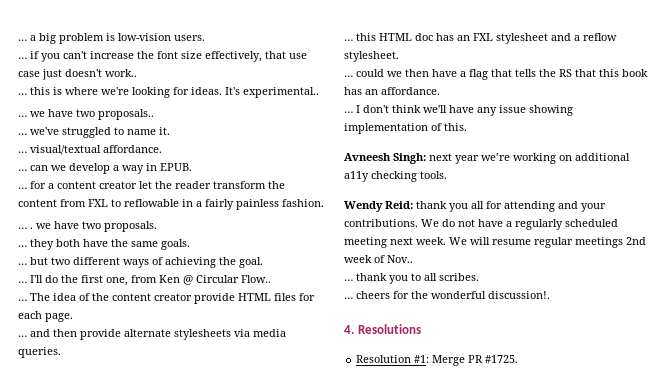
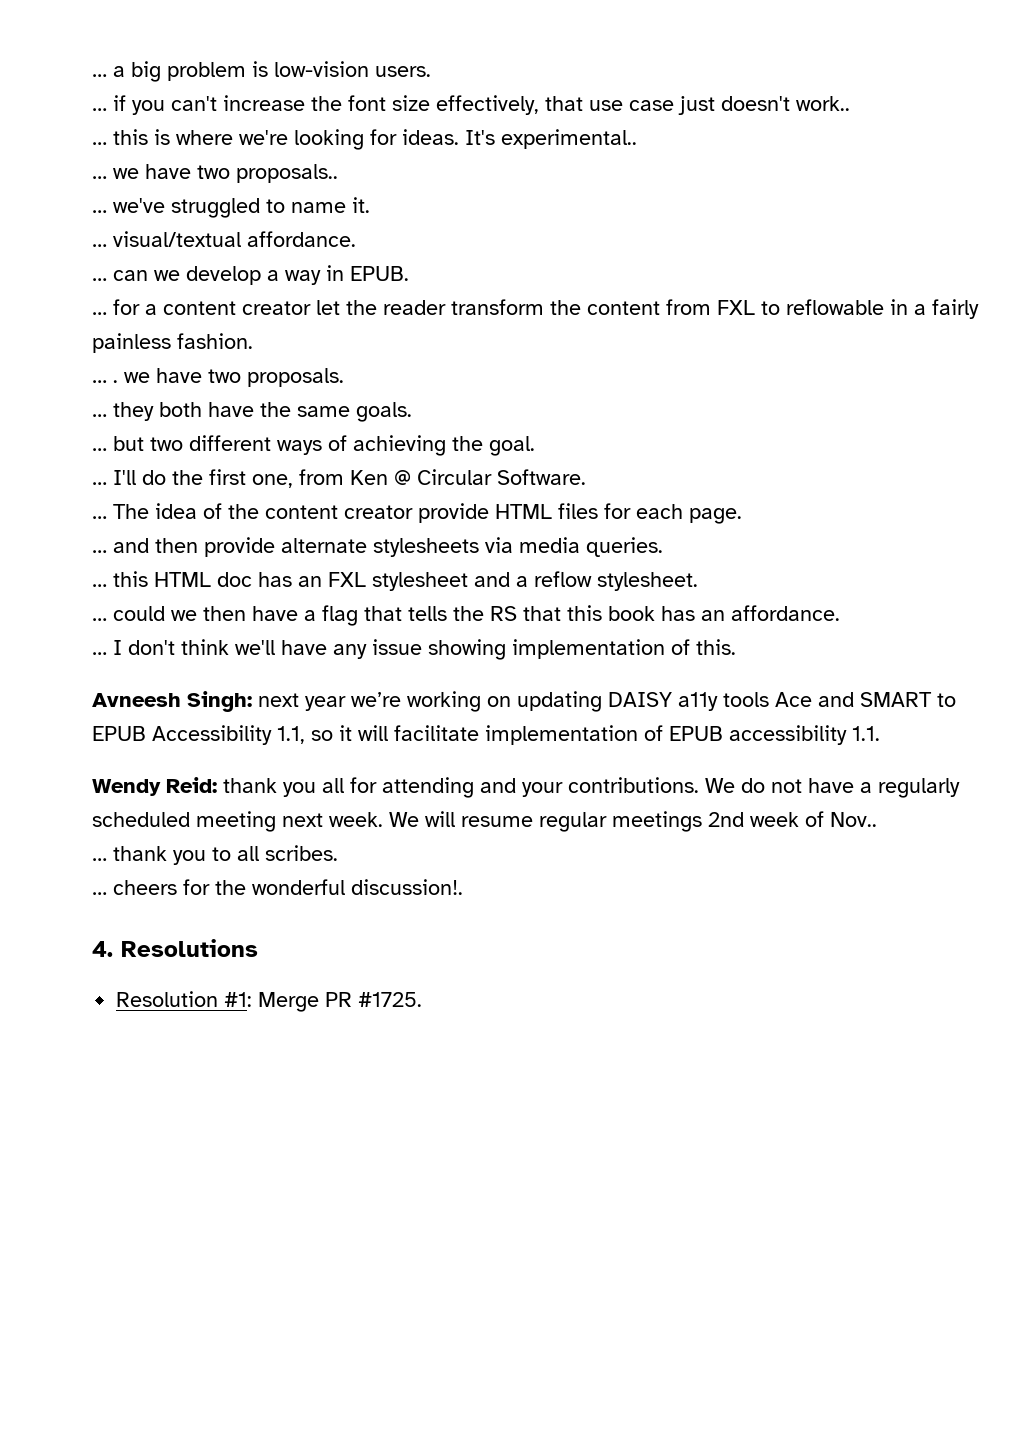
- I'll do the first one, from Ken @ Circular Flow..
+ I'll do the first one, from Ken @ Circular Software.
- Avneesh Singh: next year we’re working on additional a11y checking tools.
+ Avneesh Singh: next year we’re working on updating DAISY a11y tools Ace and SMART to EPUB Accessibility 1.1, so it will facilitate implementation of EPUB accessibility 1.1.

